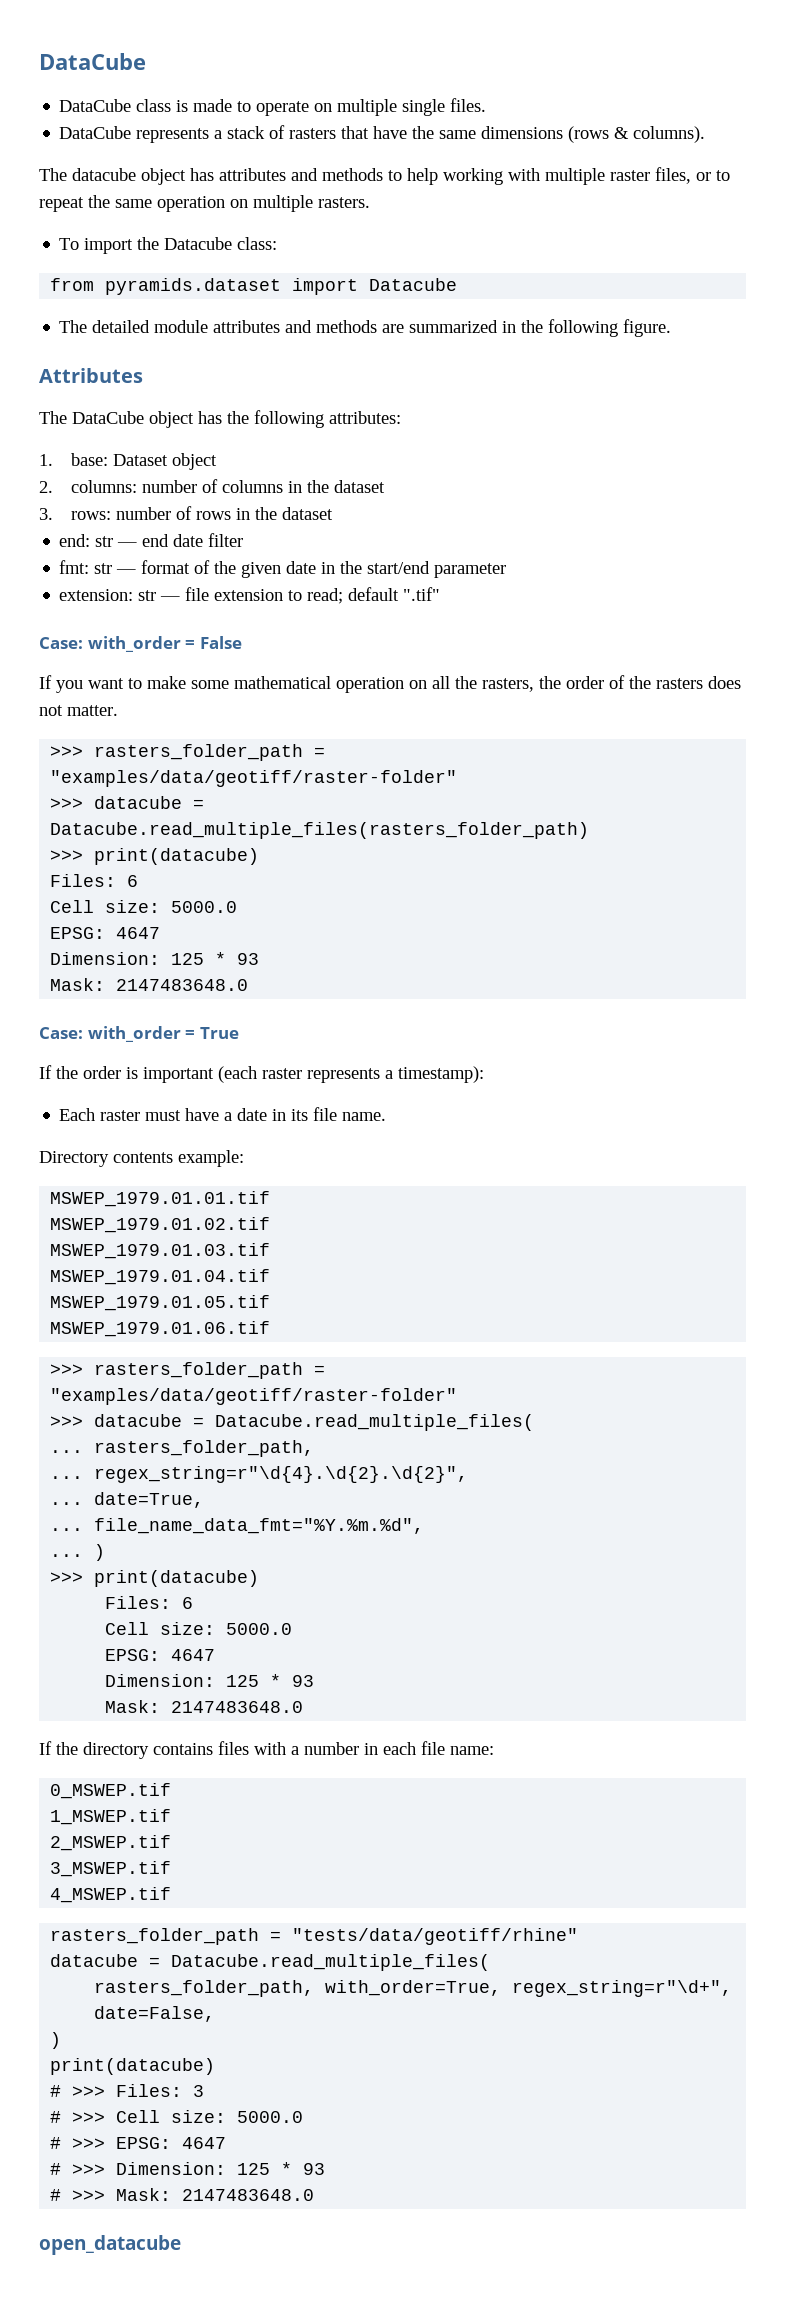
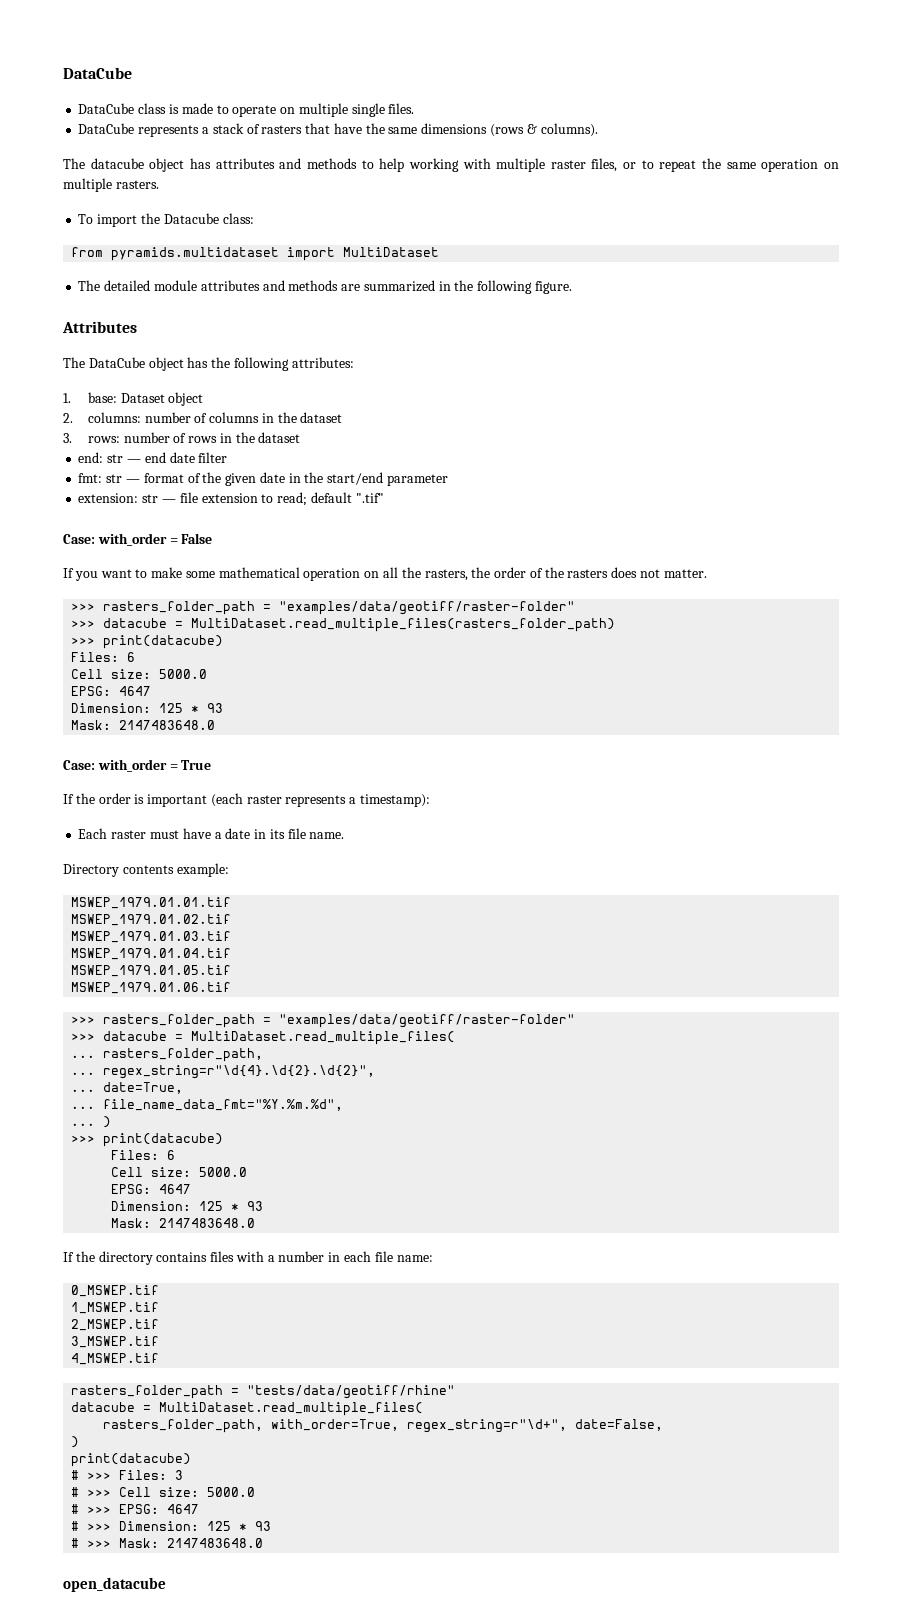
- from pyramids.dataset import Datacube
+ from pyramids.multidataset import MultiDataset
- >>> datacube = Datacube.read_multiple_files(rasters_folder_path)
+ >>> datacube = MultiDataset.read_multiple_files(rasters_folder_path)
- >>> datacube = Datacube.read_multiple_files(
+ >>> datacube = MultiDataset.read_multiple_files(
  rasters_folder_path = "tests/data/geotiff/rhine"
- datacube = Datacube.read_multiple_files(
+ datacube = MultiDataset.read_multiple_files(

